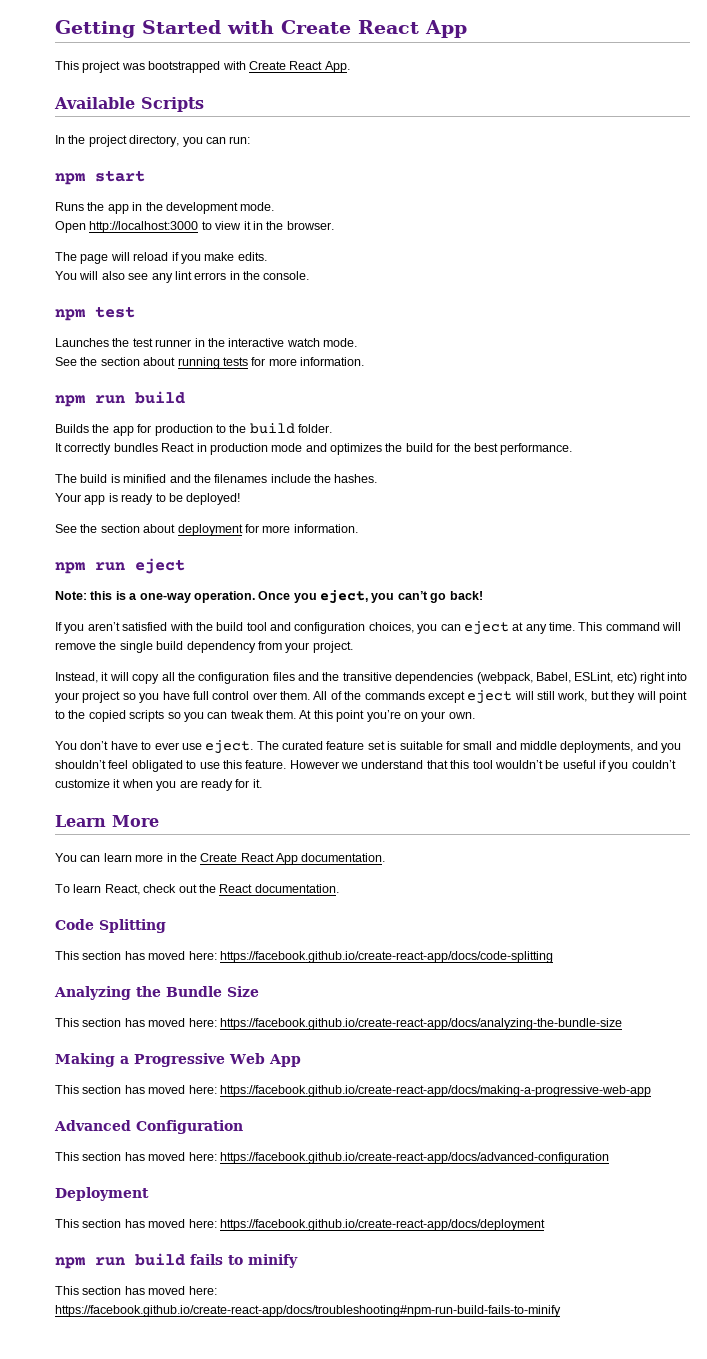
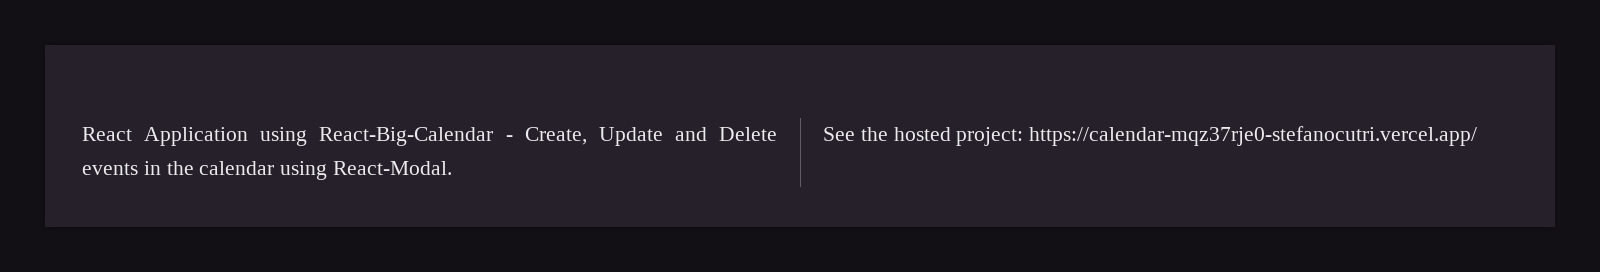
- Getting Started with Create React App
- This project was bootstrapped with Create React App.
- Available Scripts
- In the project directory, you can run:
- npm start
- Runs the app in the development mode.
- Open http://localhost:3000 to view it in the browser.
- The page will reload if you make edits.
- You will also see any lint errors in the console.
- npm test
- Launches the test runner in the interactive watch mode.
- See the section about running tests for more information.
- npm run build
- Builds the app for production to the build folder.
- It correctly bundles React in production mode and optimizes the build for the best performance.
- The build is minified and the filenames include the hashes.
- Your app is ready to be deployed!
- See the section about deployment for more information.
- npm run eject
- Note: this is a one-way operation. Once you eject, you can’t go back!
- If you aren’t satisfied with the build tool and configuration choices, you can eject at any time. This command will remove the single build dependency from your project.
- Instead, it will copy all the configuration files and the transitive dependencies (webpack, Babel, ESLint, etc) right into your project so you have full control over them. All of the commands except eject will still work, but they will point to the copied scripts so you can tweak them. At this point you’re on your own.
- You don’t have to ever use eject. The curated feature set is suitable for small and middle deployments, and you shouldn’t feel obligated to use this feature. However we understand that this tool wouldn’t be useful if you couldn’t customize it when you are ready for it.
- Learn More
- You can learn more in the Create React App documentation.
- To learn React, check out the React documentation.
- Code Splitting
- This section has moved here: https://facebook.github.io/create-react-app/docs/code-splitting
- Analyzing the Bundle Size
- This section has moved here: https://facebook.github.io/create-react-app/docs/analyzing-the-bundle-size
- Making a Progressive Web App
- This section has moved here: https://facebook.github.io/create-react-app/docs/making-a-progressive-web-app
- Advanced Configuration
- This section has moved here: https://facebook.github.io/create-react-app/docs/advanced-configuration
- Deployment
- This section has moved here: https://facebook.github.io/create-react-app/docs/deployment
- npm run build fails to minify
- This section has moved here: https://facebook.github.io/create-react-app/docs/troubleshooting#npm-run-build-fails-to-minify
+ React Application using React-Big-Calendar - Create, Update and Delete events in the calendar using React-Modal.
+ See the hosted project: https://calendar-mqz37rje0-stefanocutri.vercel.app/

